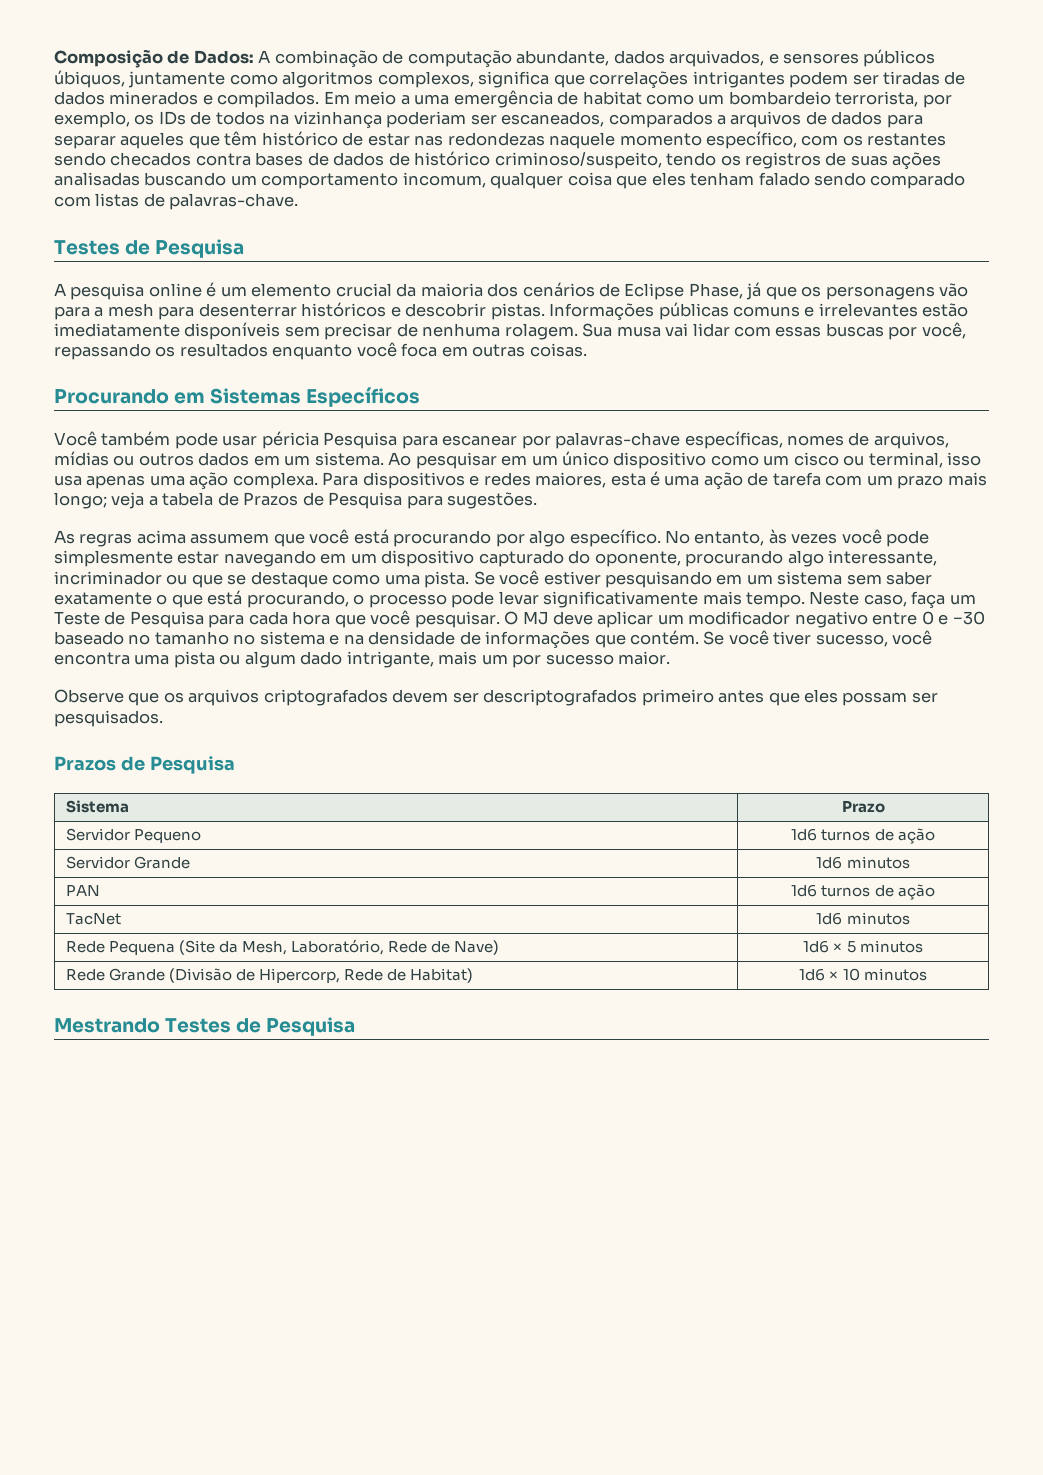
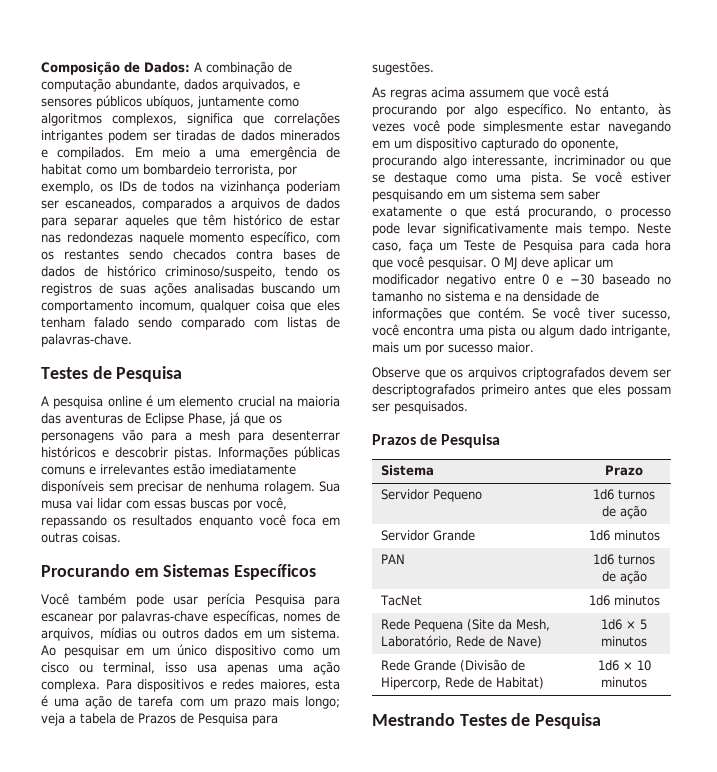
- Composição de Dados: A combinação de computação abundante, dados arquivados, e sensores públicos úbiquos, juntamente como algoritmos complexos, significa que correlações intrigantes podem ser tiradas de dados minerados e compilados.
+ Composição de Dados: A combinação de computação abundante, dados arquivados, e sensores públicos ubíquos, juntamente como algoritmos complexos, significa que correlações intrigantes podem ser tiradas de dados minerados e compilados.
- A pesquisa online é um elemento crucial da maioria dos cenários de Eclipse Phase, já que os personagens vão para a mesh para desenterrar históricos e descobrir pistas.
+ A pesquisa online é um elemento crucial na maioria das aventuras de Eclipse Phase, já que os personagens vão para a mesh para desenterrar históricos e descobrir pistas.
- Você também pode usar péricia Pesquisa para escanear por palavras-chave específicas, nomes de arquivos, mídias ou outros dados em um sistema.
+ Você também pode usar perícia Pesquisa para escanear por palavras-chave específicas, nomes de arquivos, mídias ou outros dados em um sistema.

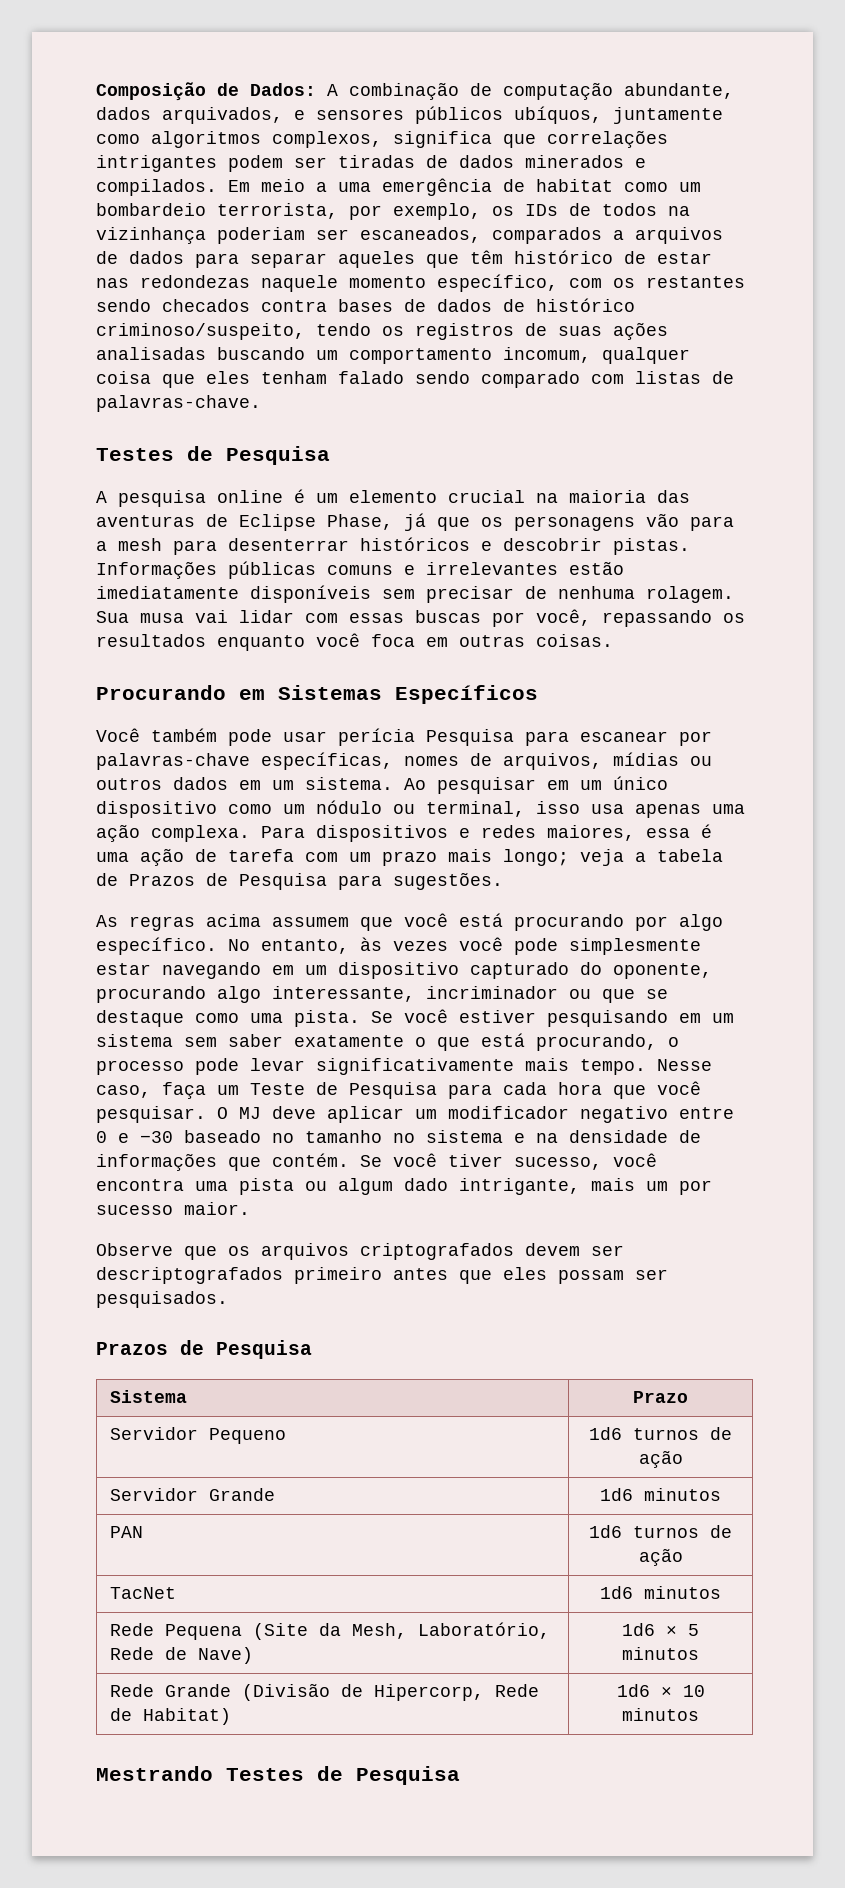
- Ao pesquisar em um único dispositivo como um cisco ou terminal, isso usa apenas uma ação complexa.
+ Ao pesquisar em um único dispositivo como um nódulo ou terminal, isso usa apenas uma ação complexa.
- Para dispositivos e redes maiores, esta é uma ação de tarefa com um prazo mais longo; veja a tabela de Prazos de Pesquisa para sugestões.
+ Para dispositivos e redes maiores, essa é uma ação de tarefa com um prazo mais longo; veja a tabela de Prazos de Pesquisa para sugestões.
- Neste caso, faça um Teste de Pesquisa para cada hora que você pesquisar.
+ Nesse caso, faça um Teste de Pesquisa para cada hora que você pesquisar.

